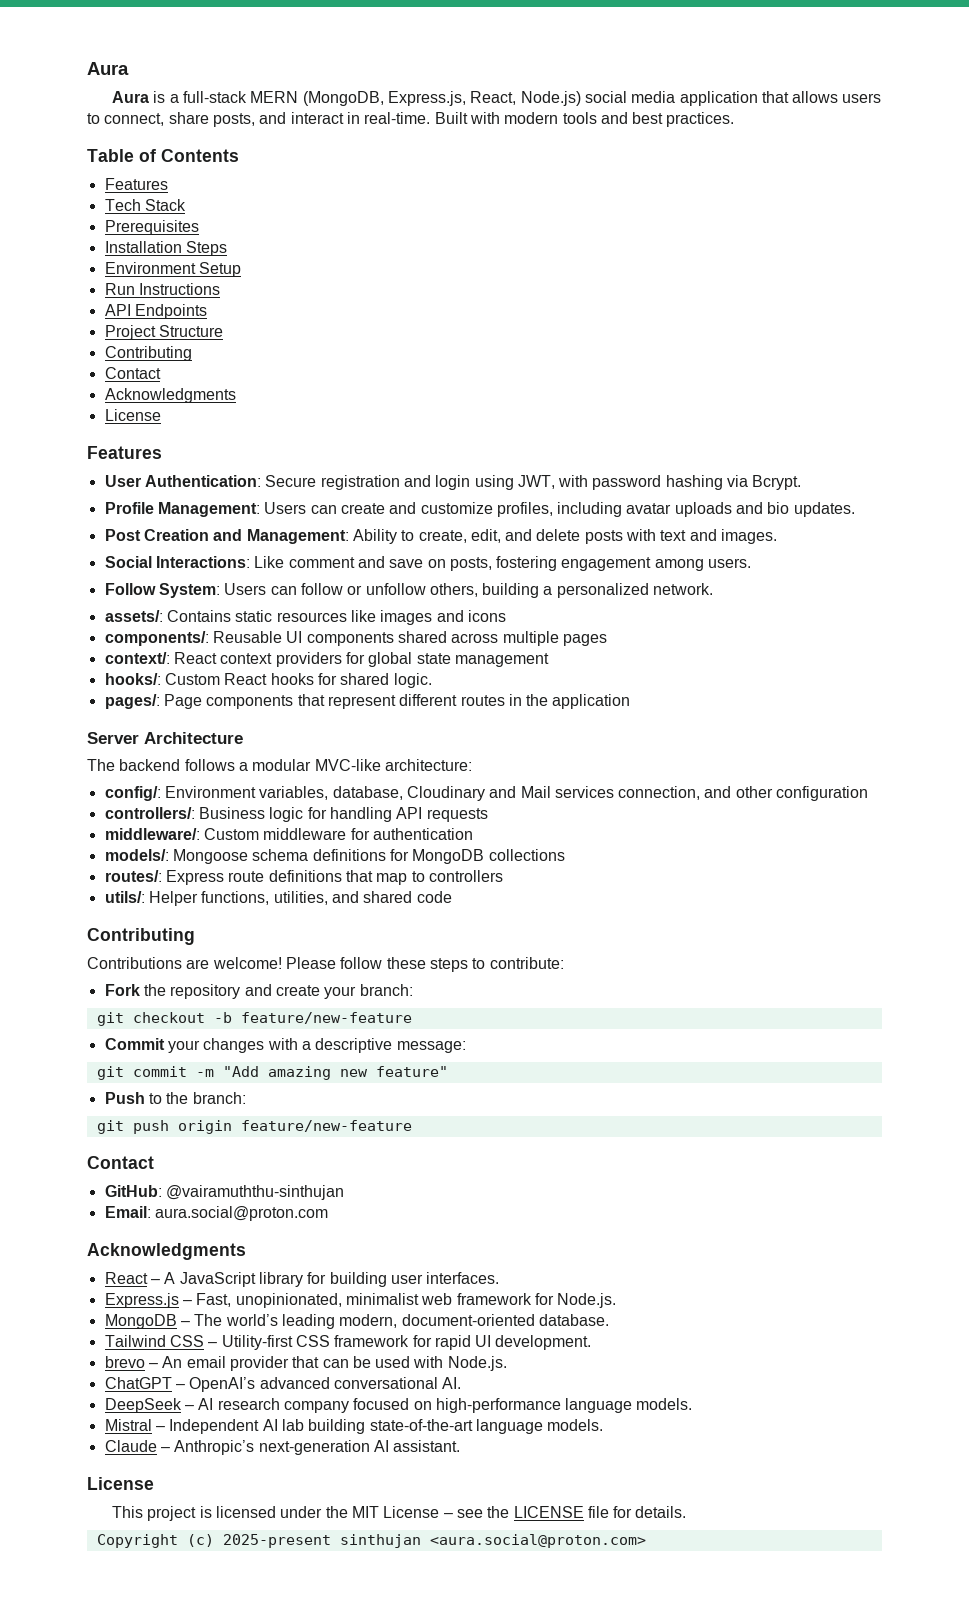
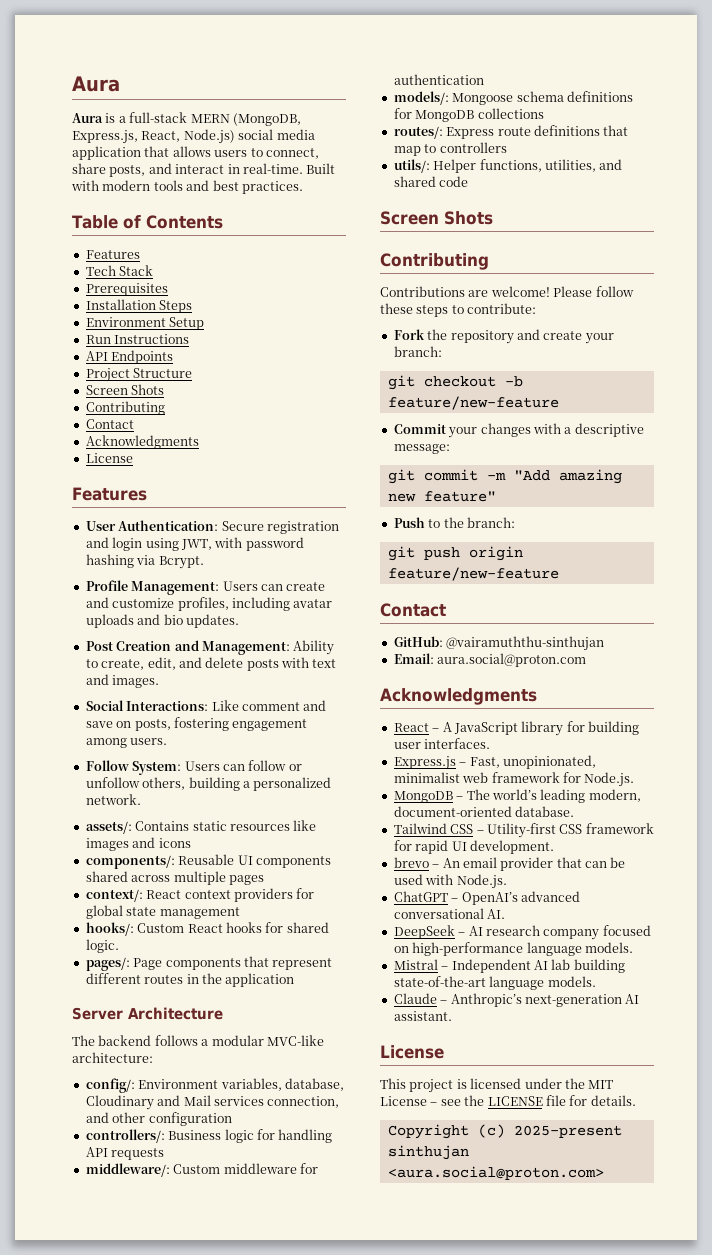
  Project Structure
+ Screen Shots
  utils/: Helper functions, utilities, and shared code
+ Screen Shots

